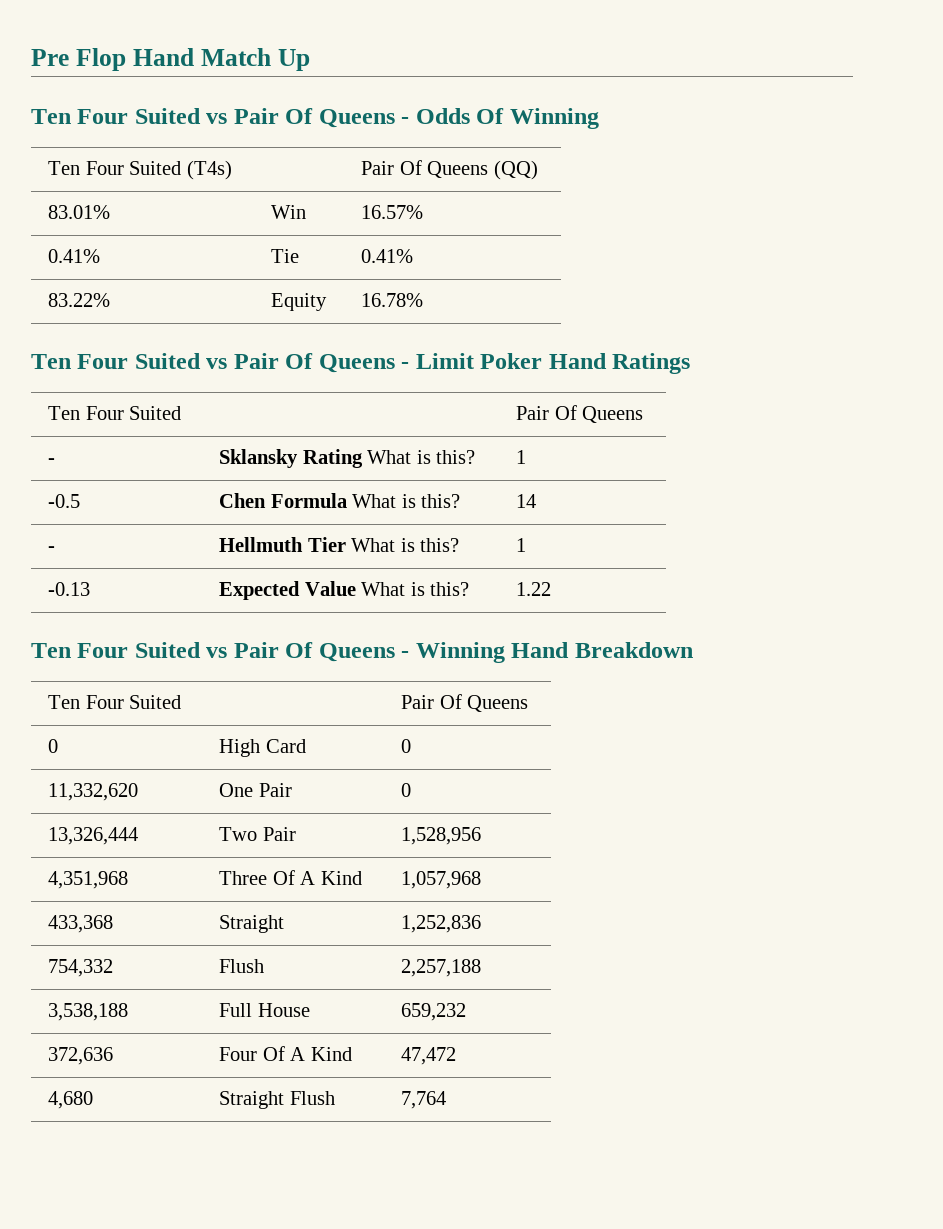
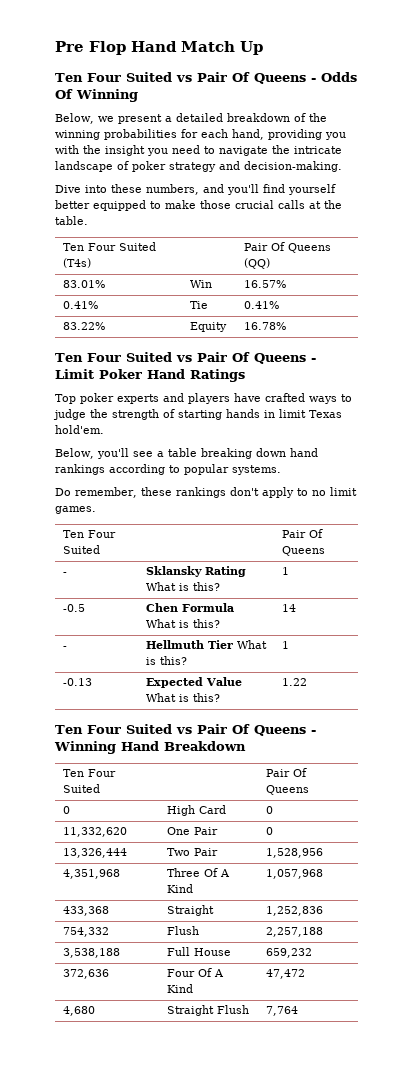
+ Below, we present a detailed breakdown of the winning probabilities for each hand, providing you with the insight you need to navigate the intricate landscape of poker strategy and decision-making.
+ Dive into these numbers, and you'll find yourself better equipped to make those crucial calls at the table.
+ Top poker experts and players have crafted ways to judge the strength of starting hands in limit Texas hold'em.
+ Below, you'll see a table breaking down hand rankings according to popular systems.
+ Do remember, these rankings don't apply to no limit games.

